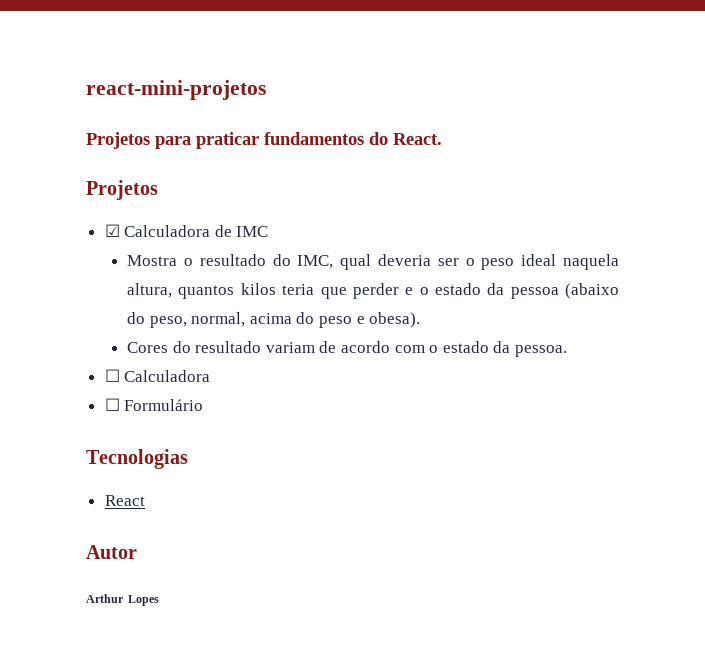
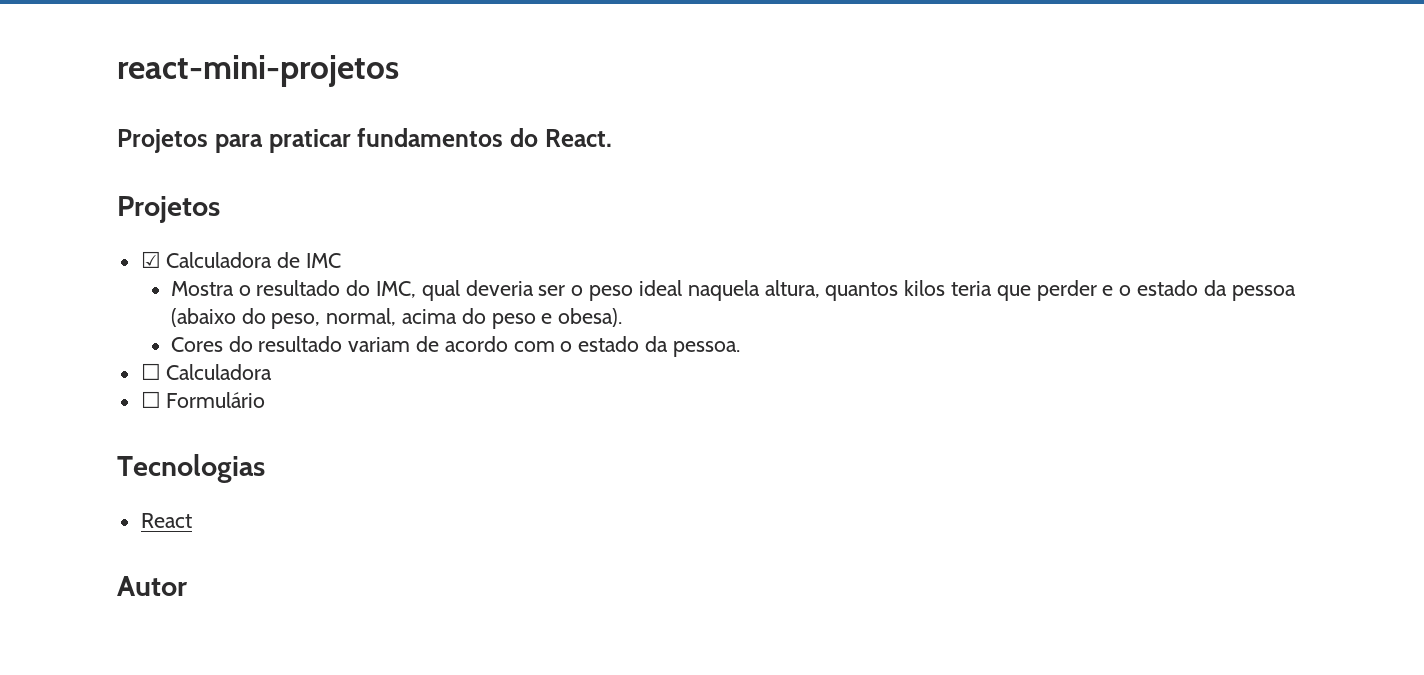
- Arthur Lopes

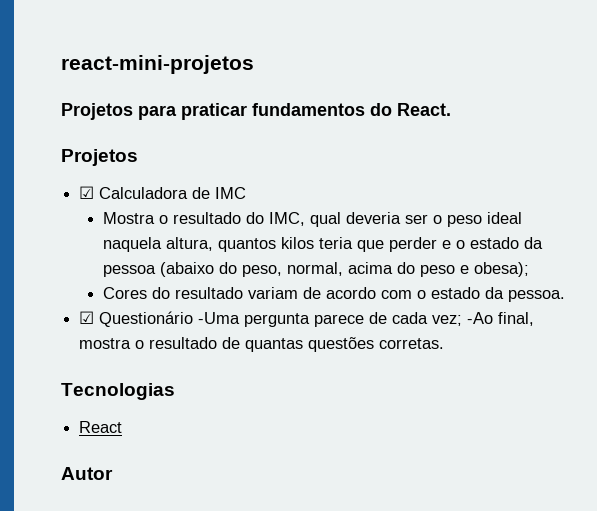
- Mostra o resultado do IMC, qual deveria ser o peso ideal naquela altura, quantos kilos teria que perder e o estado da pessoa (abaixo do peso, normal, acima do peso e obesa).
+ Mostra o resultado do IMC, qual deveria ser o peso ideal naquela altura, quantos kilos teria que perder e o estado da pessoa (abaixo do peso, normal, acima do peso e obesa);
- ☐ Calculadora
- ☐ Formulário
+ ☑ Questionário -Uma pergunta parece de cada vez; -Ao final, mostra o resultado de quantas questões corretas.

